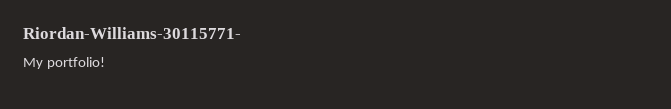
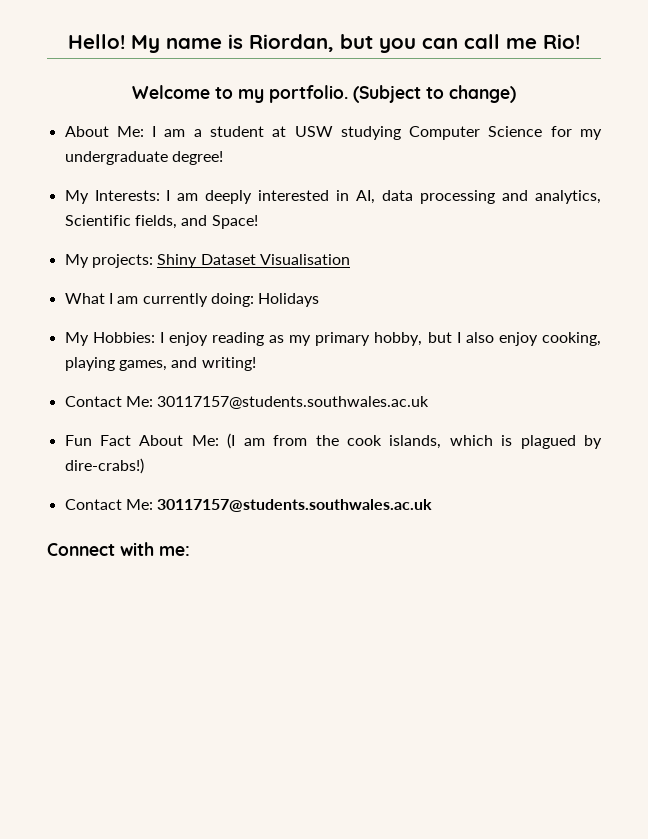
- Riordan-Williams-30115771-
- My portfolio!
+ Hello! My name is Riordan, but you can call me Rio!
+ Welcome to my portfolio. (Subject to change)
+ About Me: I am a student at USW studying Computer Science for my undergraduate degree!
+ My Interests: I am deeply interested in AI, data processing and analytics, Scientific fields, and Space!
+ My projects: Shiny Dataset Visualisation
+ What I am currently doing: Holidays
+ My Hobbies: I enjoy reading as my primary hobby, but I also enjoy cooking, playing games, and writing!
+ Contact Me: 30117157@students.southwales.ac.uk
+ Fun Fact About Me: (I am from the cook islands, which is plagued by dire-crabs!)
+ Contact Me: 30117157@students.southwales.ac.uk
+ Connect with me:

